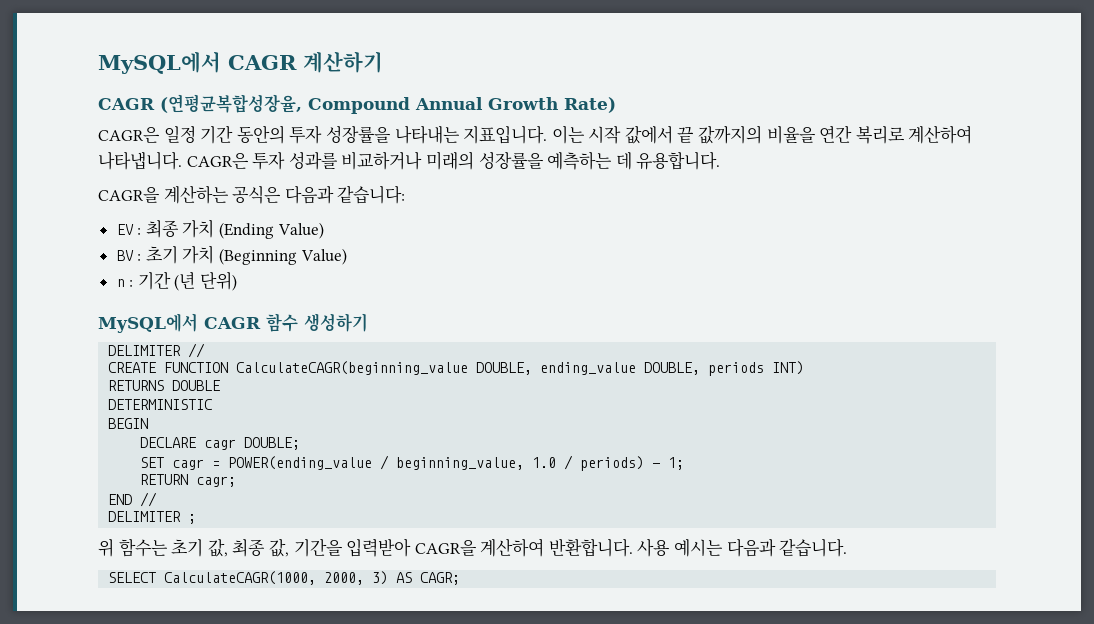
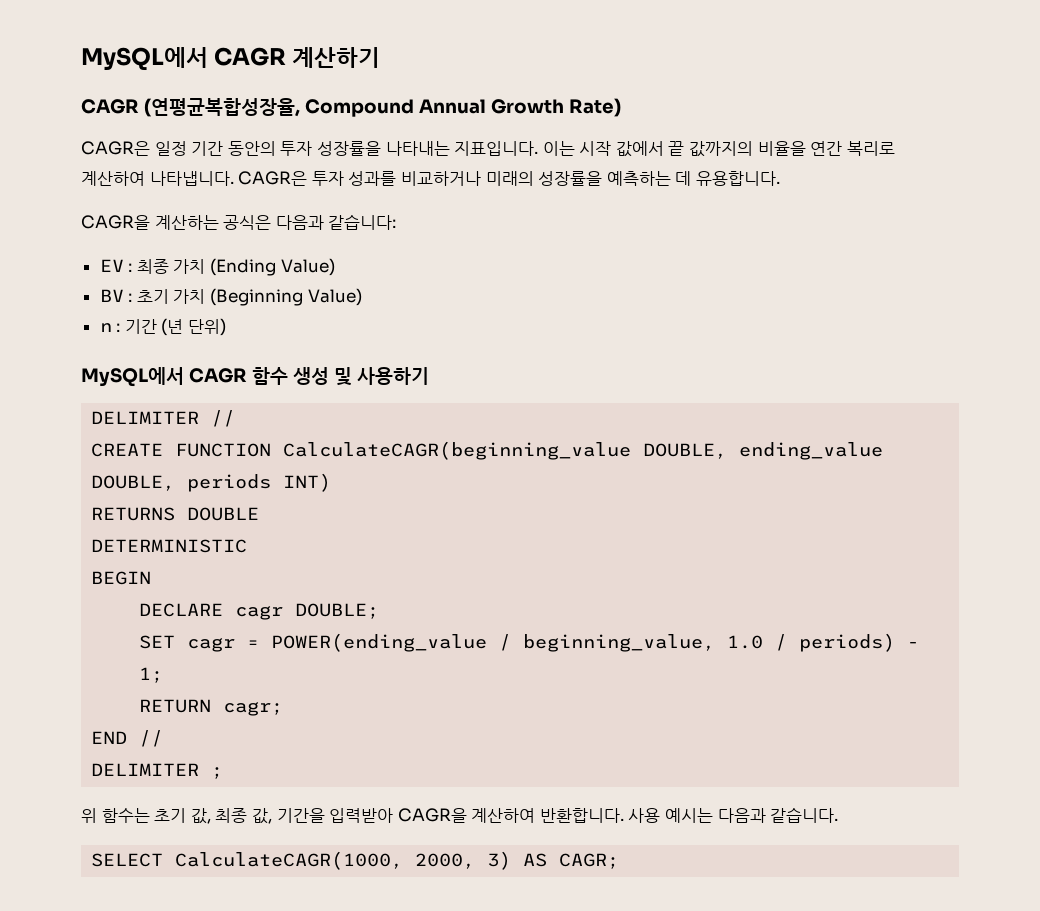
- MySQL에서 CAGR 함수 생성하기
+ MySQL에서 CAGR 함수 생성 및 사용하기

